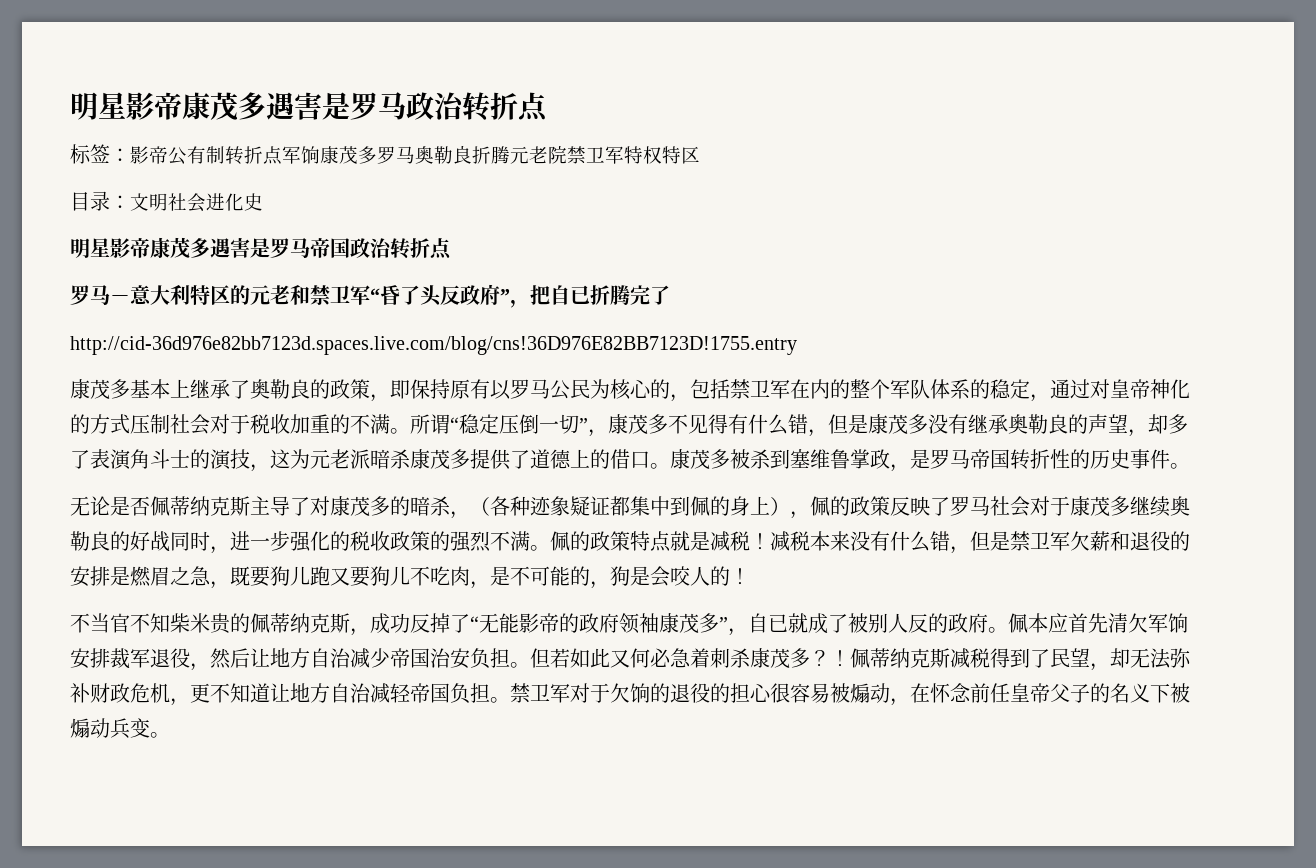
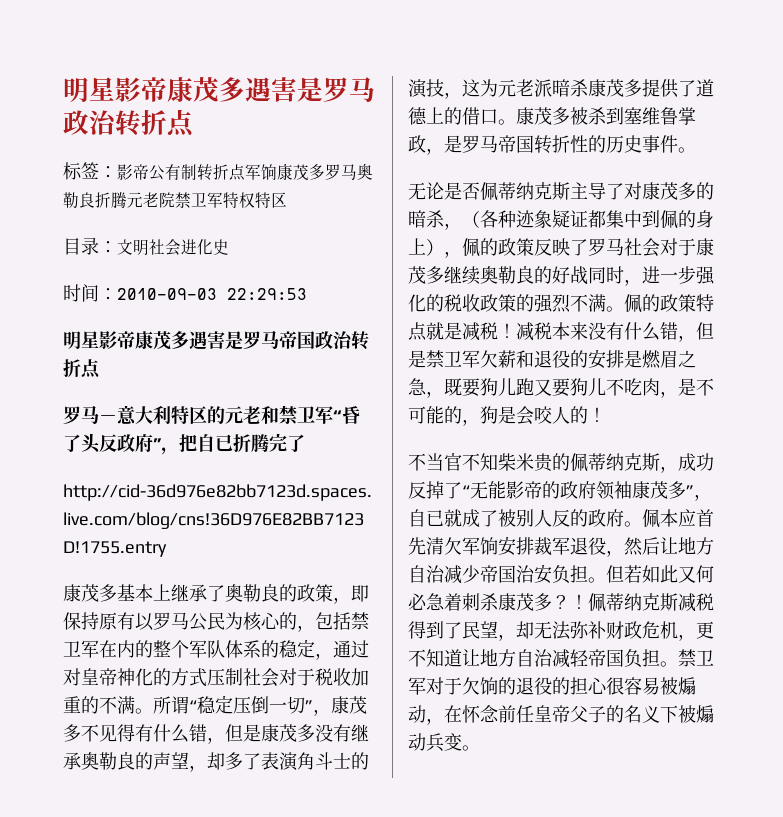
+ 时间：2010-09-03 22:29:53

